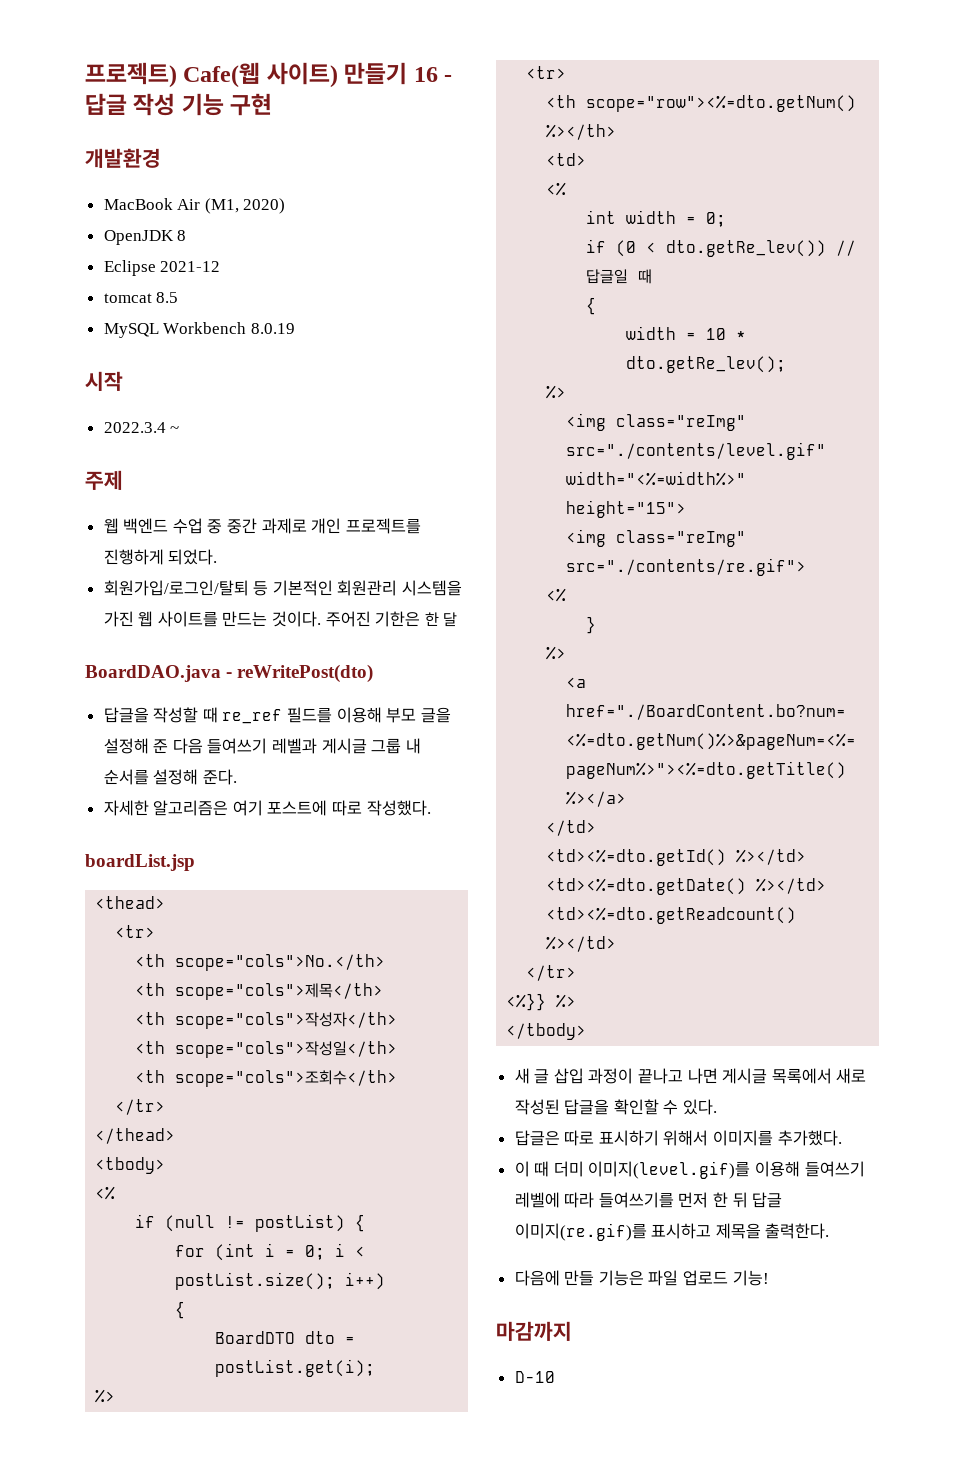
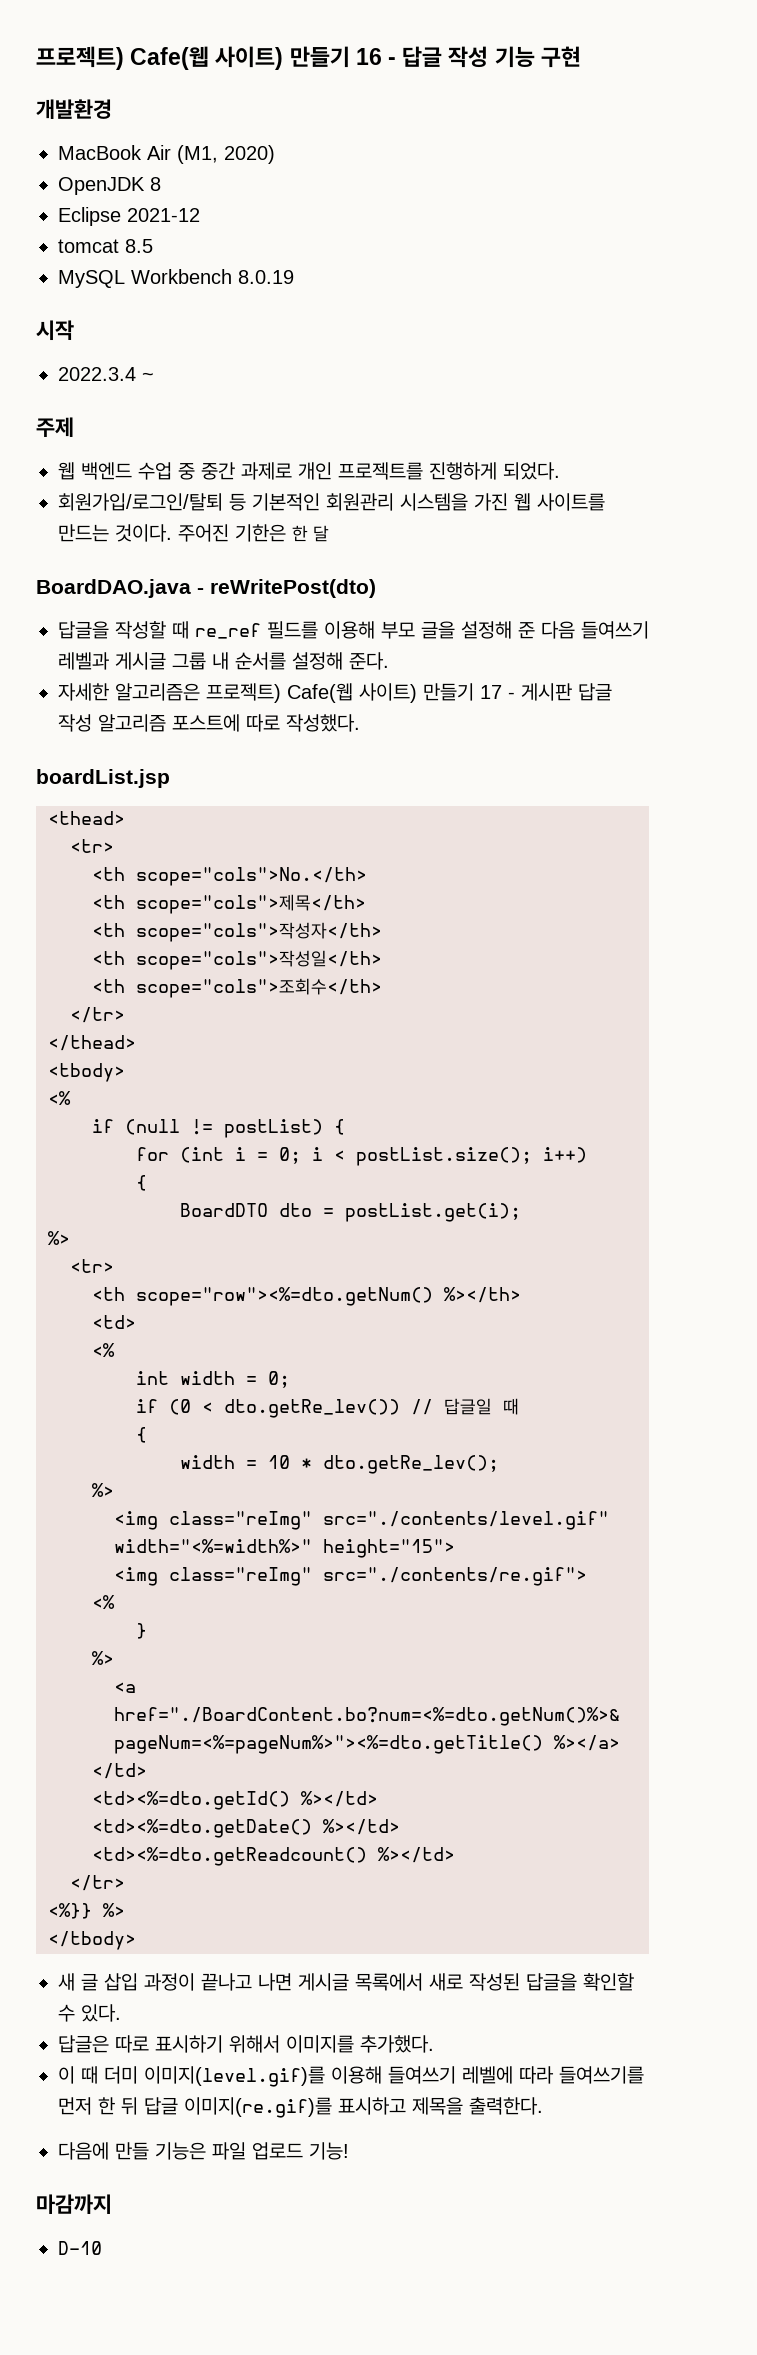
- 자세한 알고리즘은 여기 포스트에 따로 작성했다.
+ 자세한 알고리즘은 프로젝트) Cafe(웹 사이트) 만들기 17 - 게시판 답글 작성 알고리즘 포스트에 따로 작성했다.

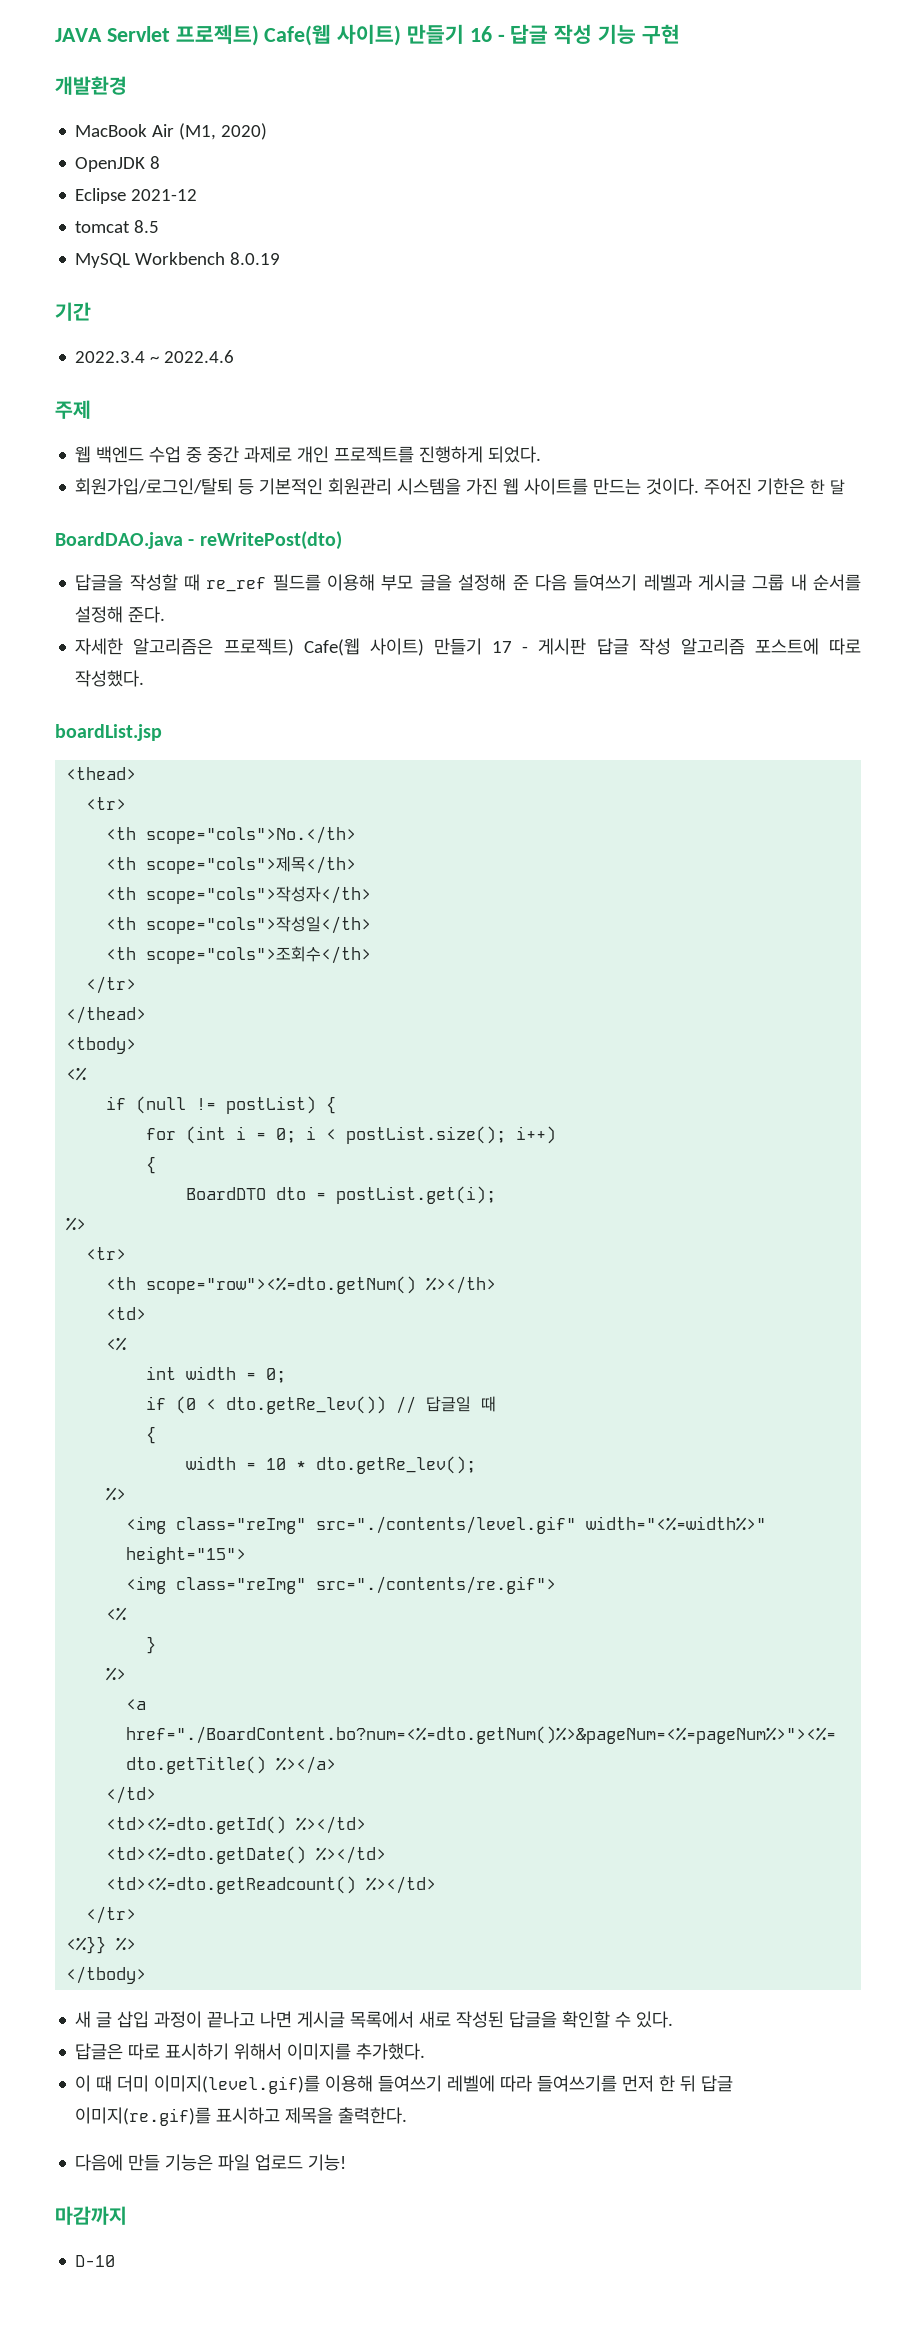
- 프로젝트) Cafe(웹 사이트) 만들기 16 - 답글 작성 기능 구현
+ JAVA Servlet 프로젝트) Cafe(웹 사이트) 만들기 16 - 답글 작성 기능 구현
- 시작
+ 기간
- 2022.3.4 ~
+ 2022.3.4 ~ 2022.4.6

